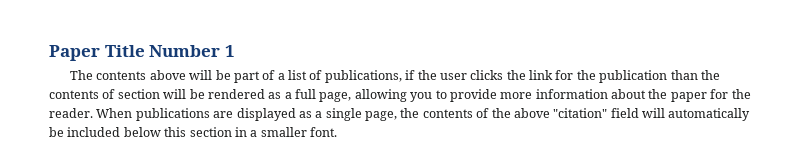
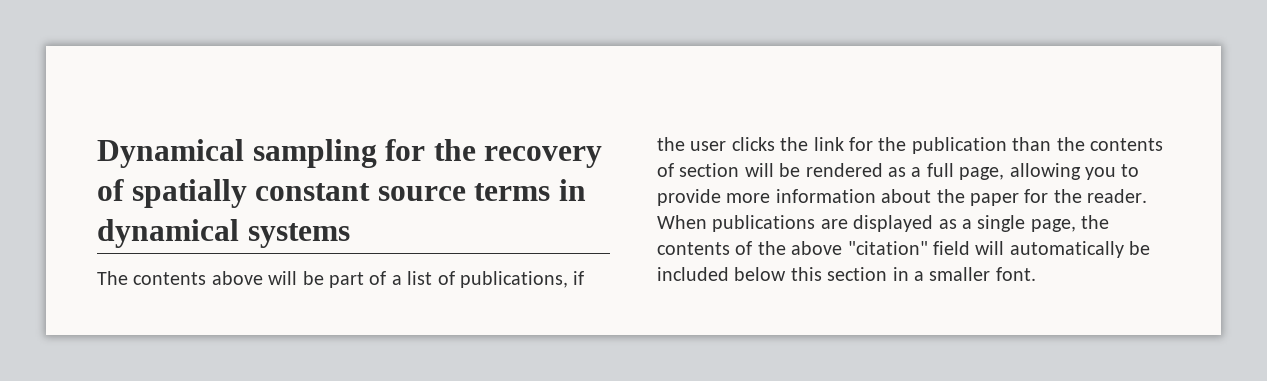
- Paper Title Number 1
+ Dynamical sampling for the recovery of spatially constant source terms in dynamical systems

